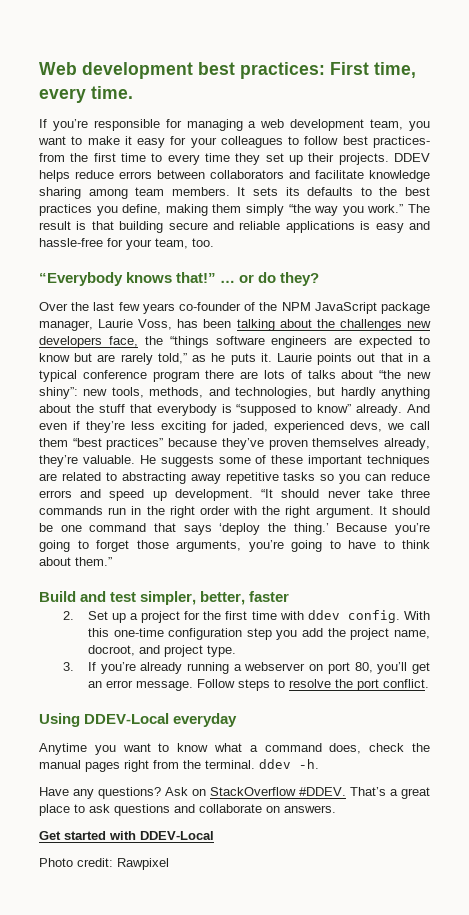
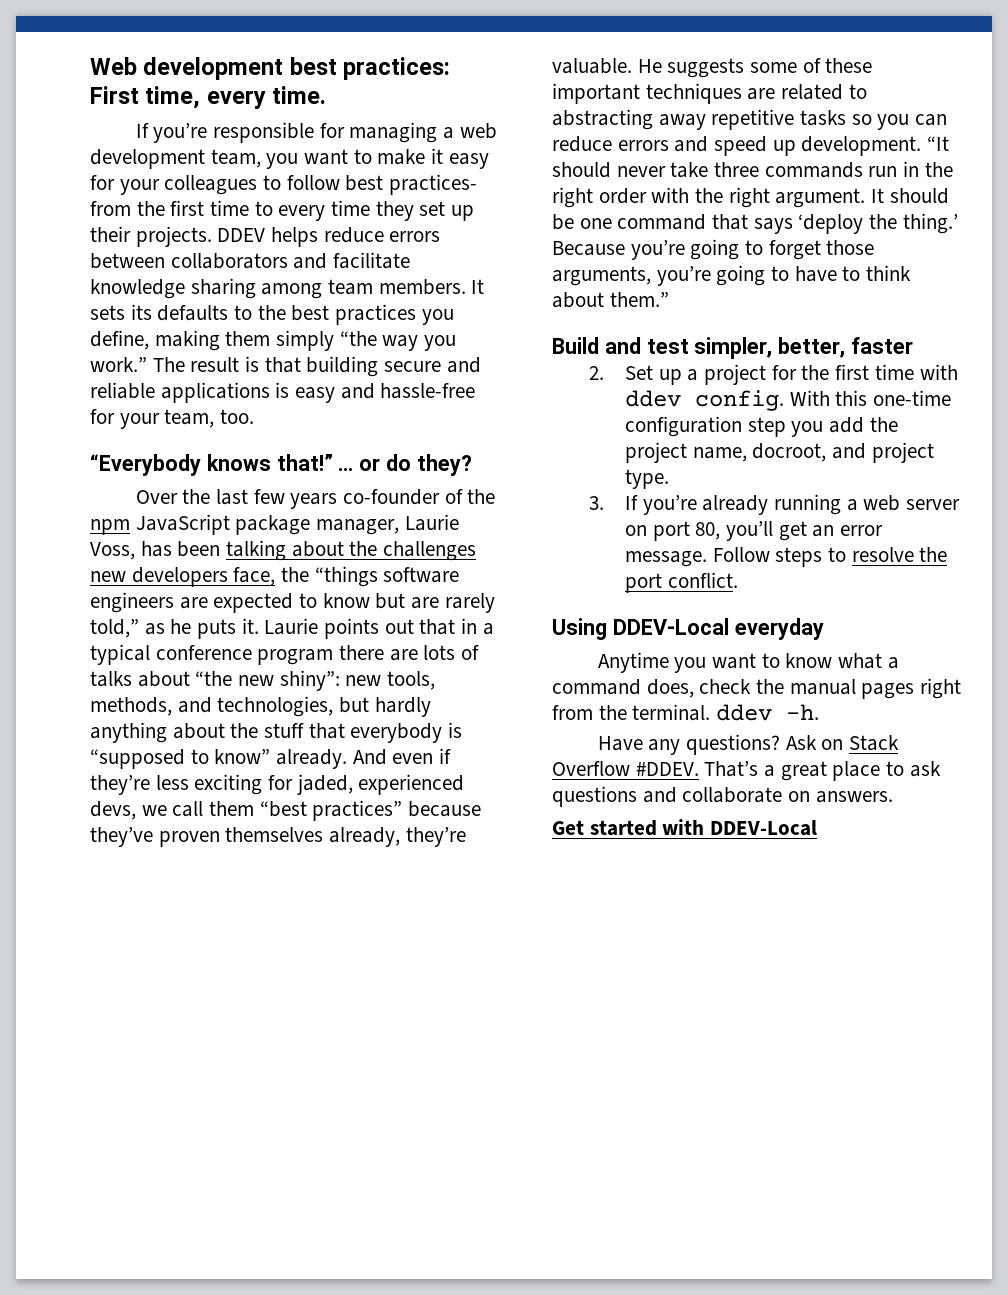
- Over the last few years co-founder of the NPM JavaScript package manager, Laurie Voss, has been talking about the challenges new developers face, the “things software engineers are expected to know but are rarely told,” as he puts it.
+ Over the last few years co-founder of the npm JavaScript package manager, Laurie Voss, has been talking about the challenges new developers face, the “things software engineers are expected to know but are rarely told,” as he puts it.
- 3. If you’re already running a webserver on port 80, you’ll get an error message.
+ 3. If you’re already running a web server on port 80, you’ll get an error message.
- Ask on StackOverflow #DDEV.
+ Ask on Stack Overflow #DDEV.
- Photo credit: Rawpixel

